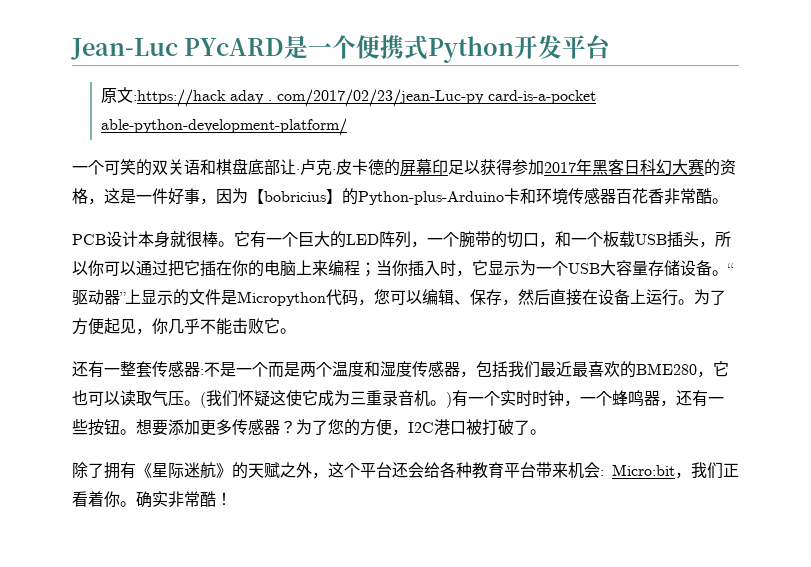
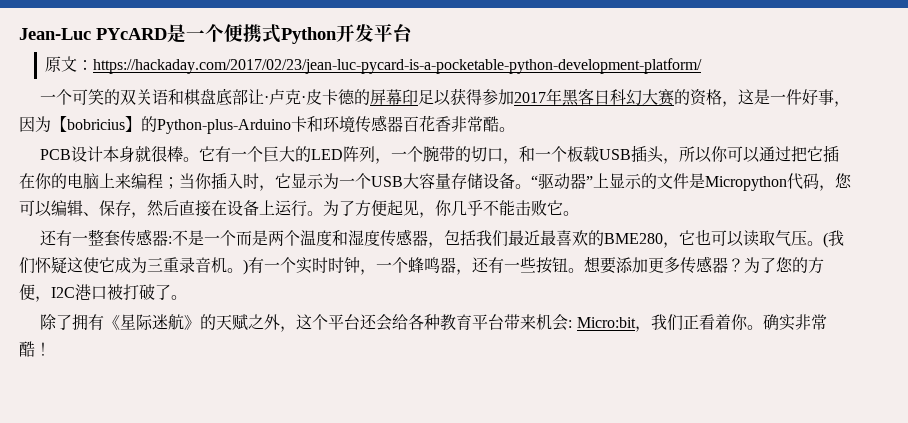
- 原文:https://hack aday . com/2017/02/23/jean-Luc-py card-is-a-pocket able-python-development-platform/
+ 原文：https://hackaday.com/2017/02/23/jean-luc-pycard-is-a-pocketable-python-development-platform/

